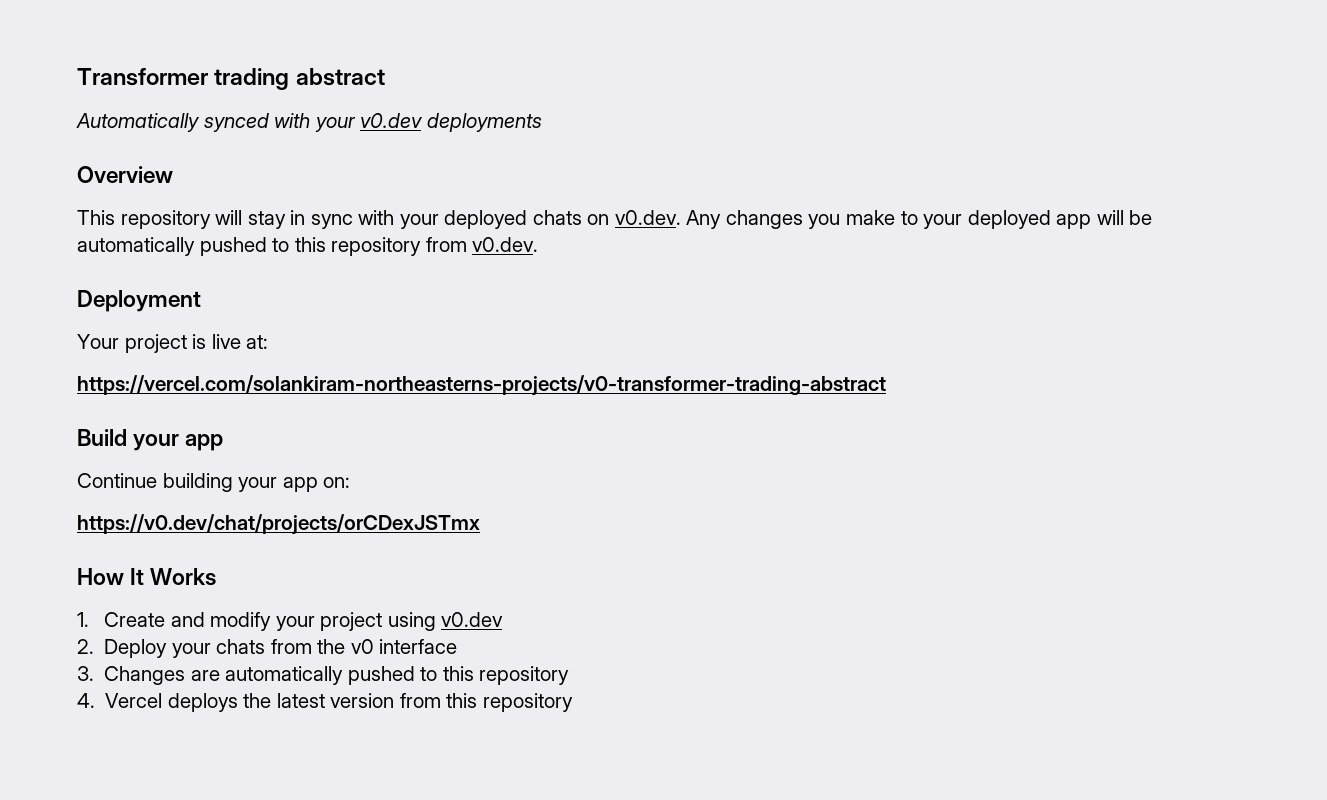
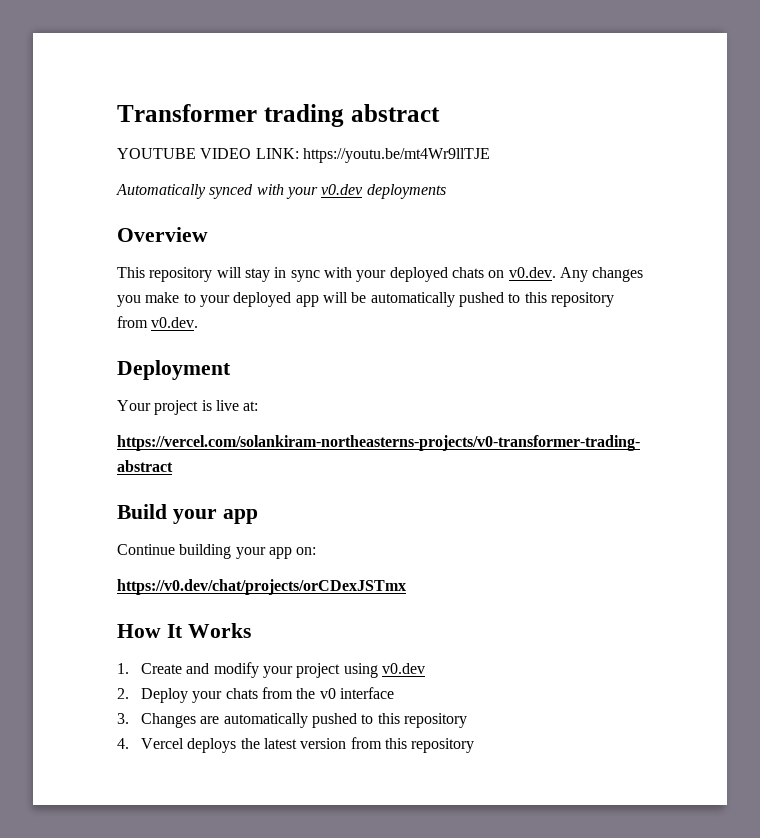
+ YOUTUBE VIDEO LINK: https://youtu.be/mt4Wr9llTJE

